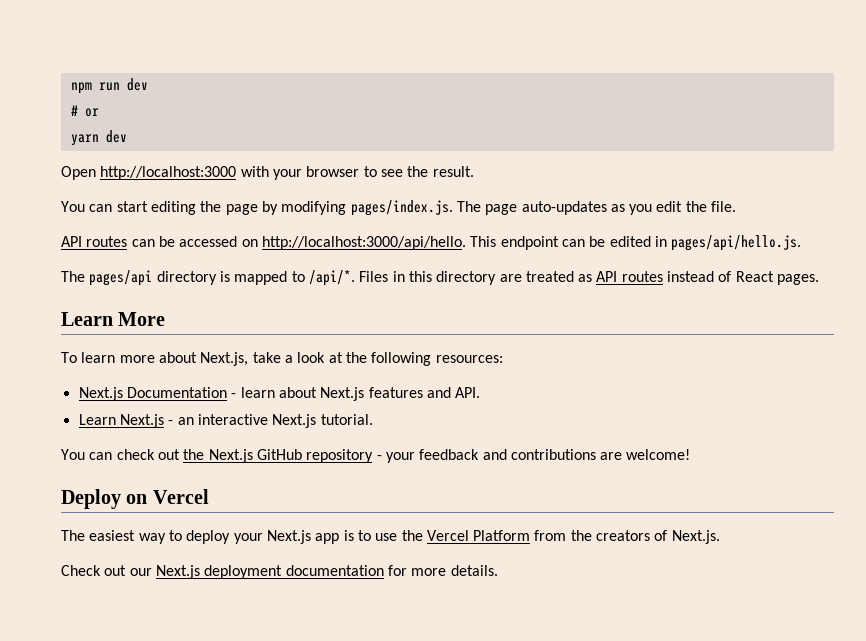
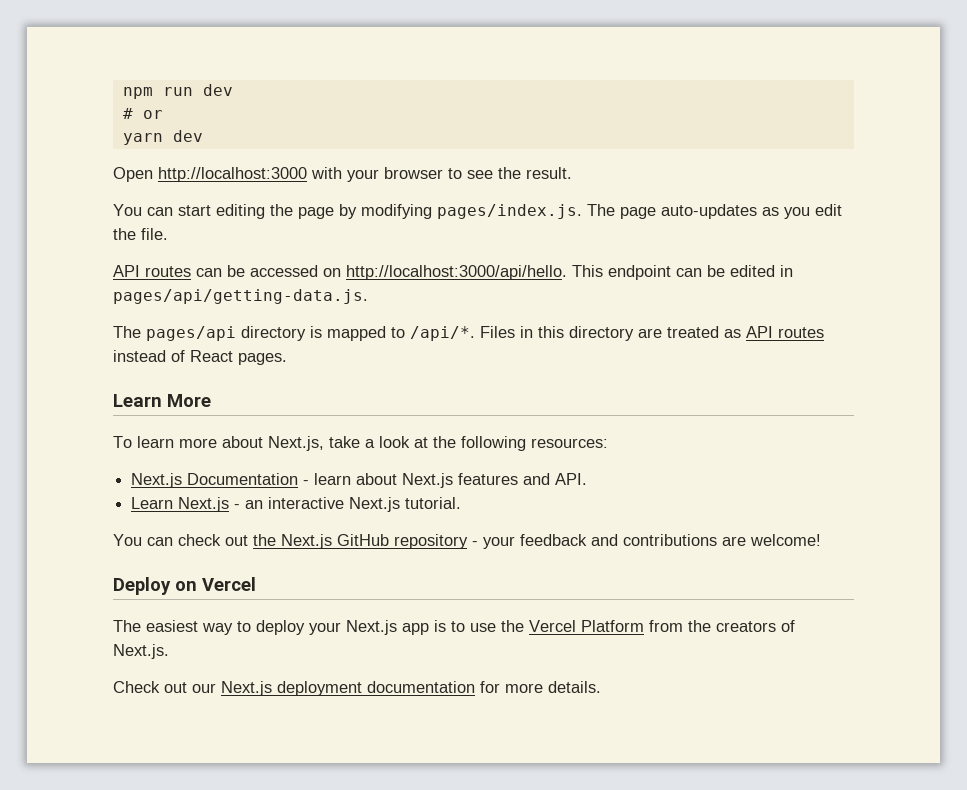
- This endpoint can be edited in pages/api/hello.js.
+ This endpoint can be edited in pages/api/getting-data.js.

